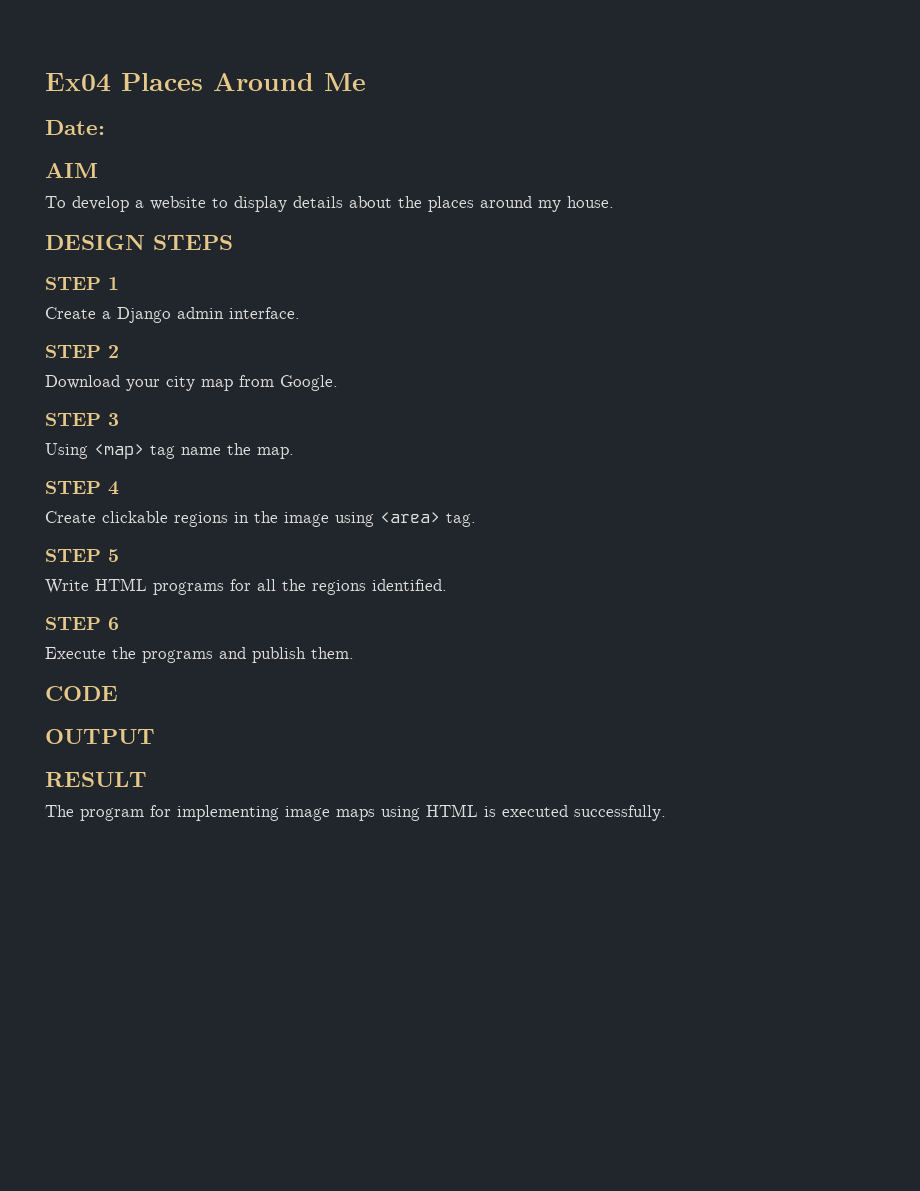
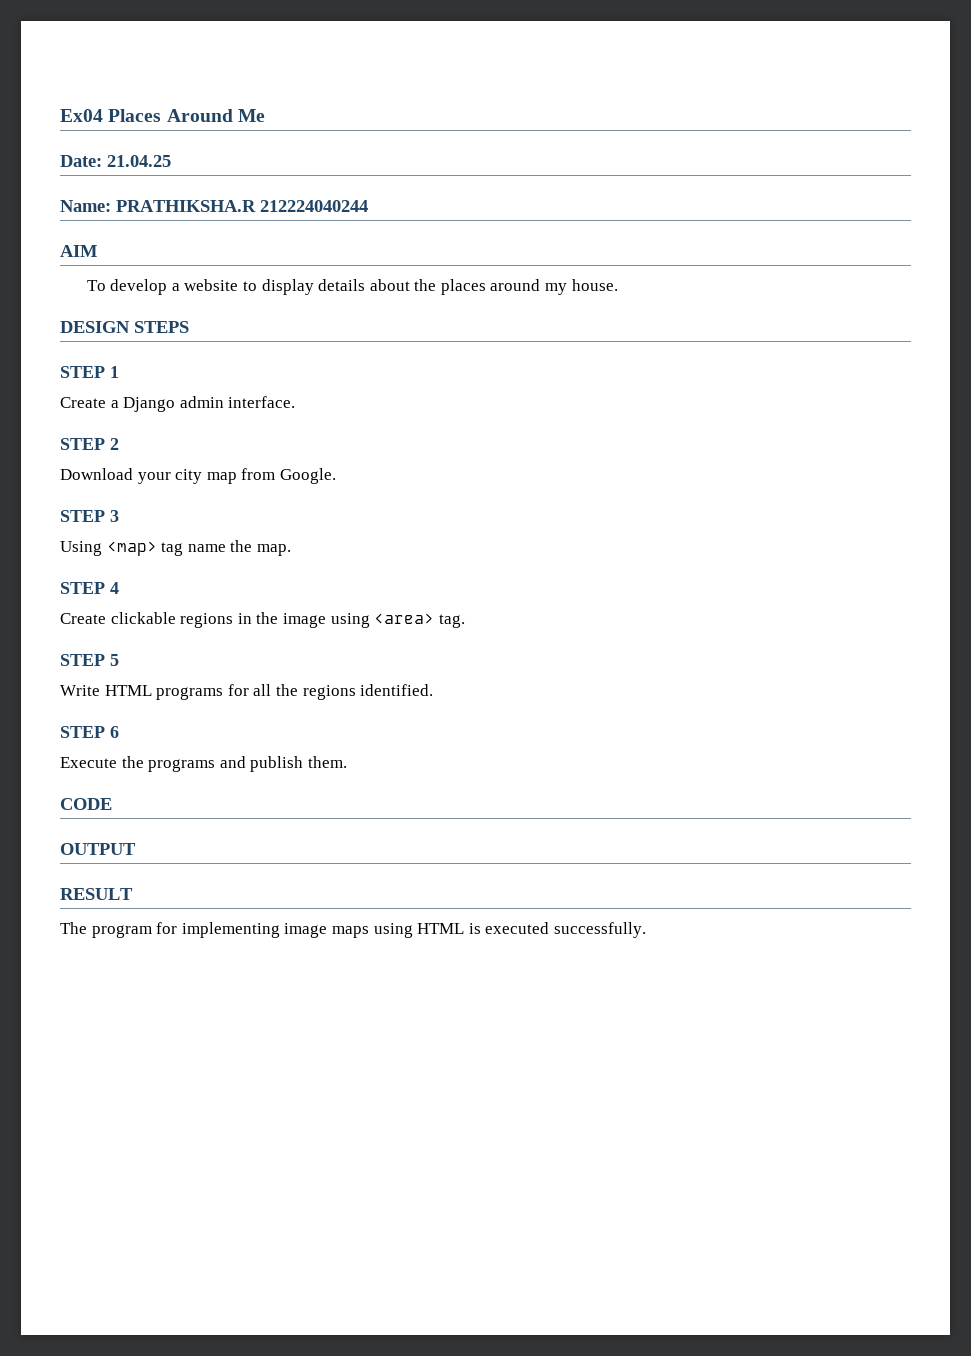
- Date:
+ Date: 21.04.25
+ Name: PRATHIKSHA.R 212224040244

